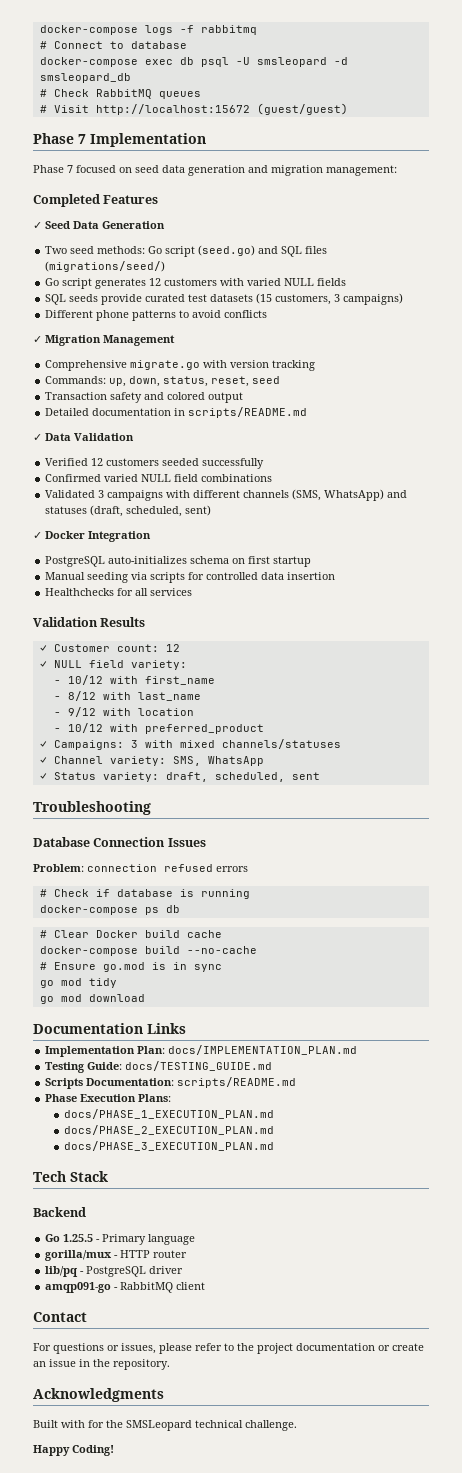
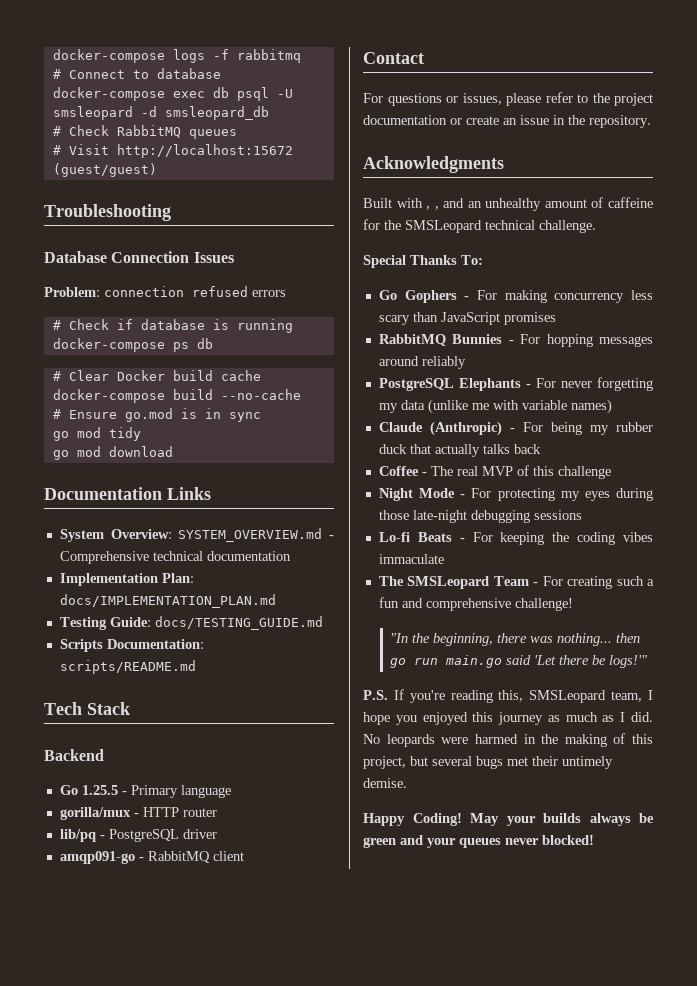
- Phase 7 Implementation
- Phase 7 focused on seed data generation and migration management:
- Completed Features
- ✓ Seed Data Generation
- Two seed methods: Go script (seed.go) and SQL files (migrations/seed/)
- Go script generates 12 customers with varied NULL fields
- SQL seeds provide curated test datasets (15 customers, 3 campaigns)
- Different phone patterns to avoid conflicts
- ✓ Migration Management
- Comprehensive migrate.go with version tracking
- Commands: up, down, status, reset, seed
- Transaction safety and colored output
- Detailed documentation in scripts/README.md
- ✓ Data Validation
- Verified 12 customers seeded successfully
- Confirmed varied NULL field combinations
- Validated 3 campaigns with different channels (SMS, WhatsApp) and statuses (draft, scheduled, sent)
- ✓ Docker Integration
- PostgreSQL auto-initializes schema on first startup
- Manual seeding via scripts for controlled data insertion
- Healthchecks for all services
- Validation Results
- ✓ Customer count: 12
- ✓ NULL field variety:
- - 10/12 with first_name
- - 8/12 with last_name
- - 9/12 with location
- - 10/12 with preferred_product
- ✓ Campaigns: 3 with mixed channels/statuses
- ✓ Channel variety: SMS, WhatsApp
- ✓ Status variety: draft, scheduled, sent
+ System Overview: SYSTEM_OVERVIEW.md - Comprehensive technical documentation
- Phase Execution Plans:
- docs/PHASE_1_EXECUTION_PLAN.md
- docs/PHASE_2_EXECUTION_PLAN.md
- docs/PHASE_3_EXECUTION_PLAN.md
- Built with for the SMSLeopard technical challenge.
+ Built with , , and an unhealthy amount of caffeine for the SMSLeopard technical challenge.
- Happy Coding!
+ Special Thanks To:
+ Go Gophers - For making concurrency less scary than JavaScript promises
+ RabbitMQ Bunnies - For hopping messages around reliably
+ PostgreSQL Elephants - For never forgetting my data (unlike me with variable names)
+ Claude (Anthropic) - For being my rubber duck that actually talks back
+ Coffee - The real MVP of this challenge
+ Night Mode - For protecting my eyes during those late-night debugging sessions
+ Lo-fi Beats - For keeping the coding vibes immaculate
+ The SMSLeopard Team - For creating such a fun and comprehensive challenge!
+ "In the beginning, there was nothing... then go run main.go said 'Let there be logs!'"
+ P.S. If you're reading this, SMSLeopard team, I hope you enjoyed this journey as much as I did. No leopards were harmed in the making of this project, but several bugs met their untimely demise.
+ Happy Coding! May your builds always be green and your queues never blocked!

